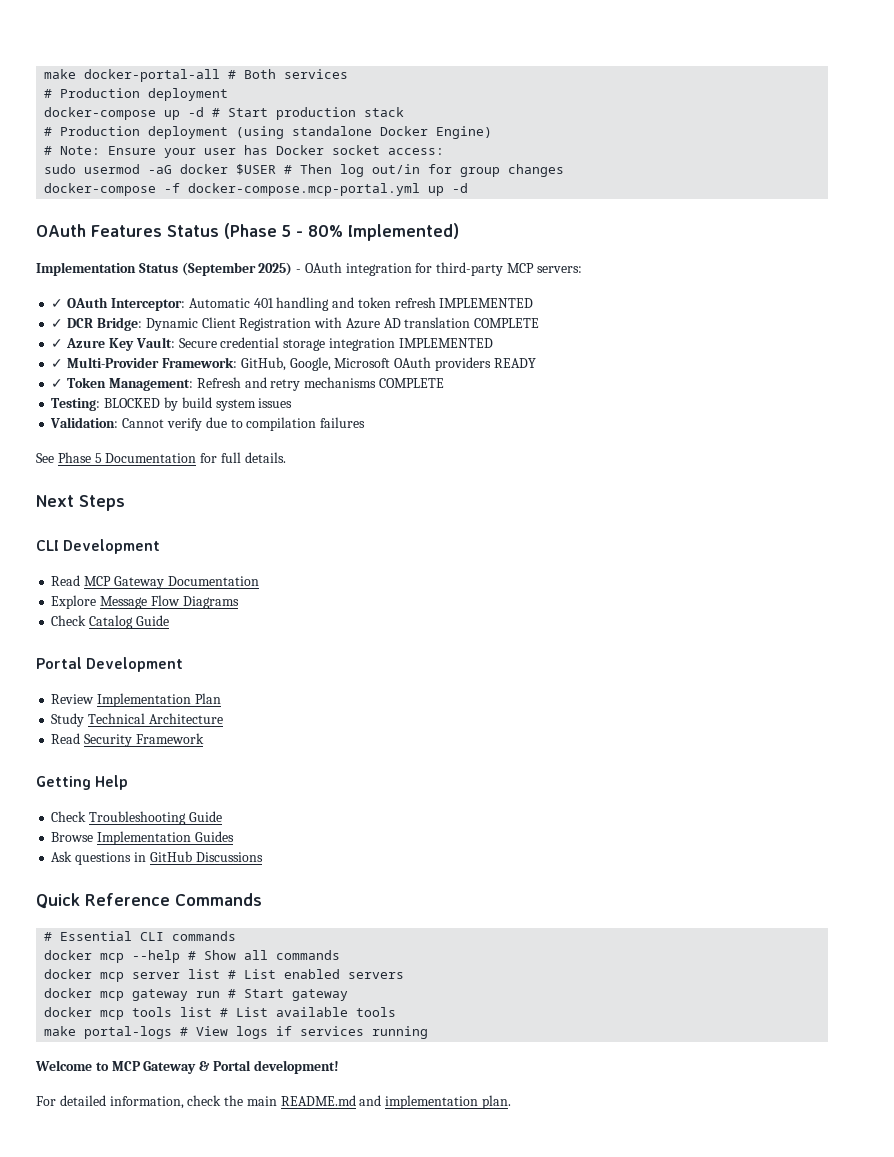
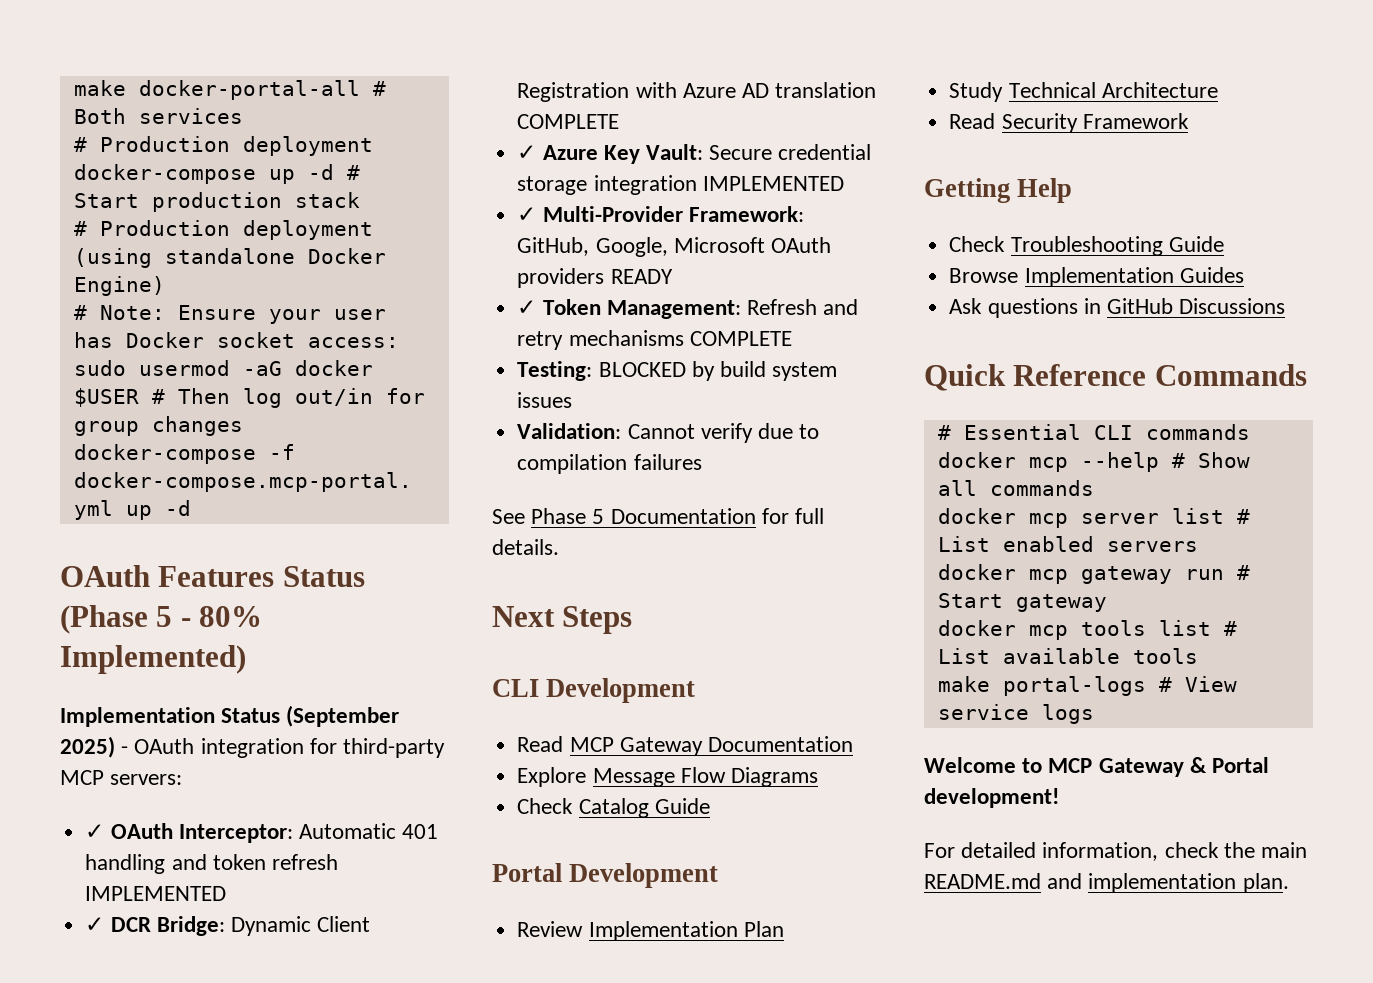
- make portal-logs # View logs if services running
+ make portal-logs # View service logs

